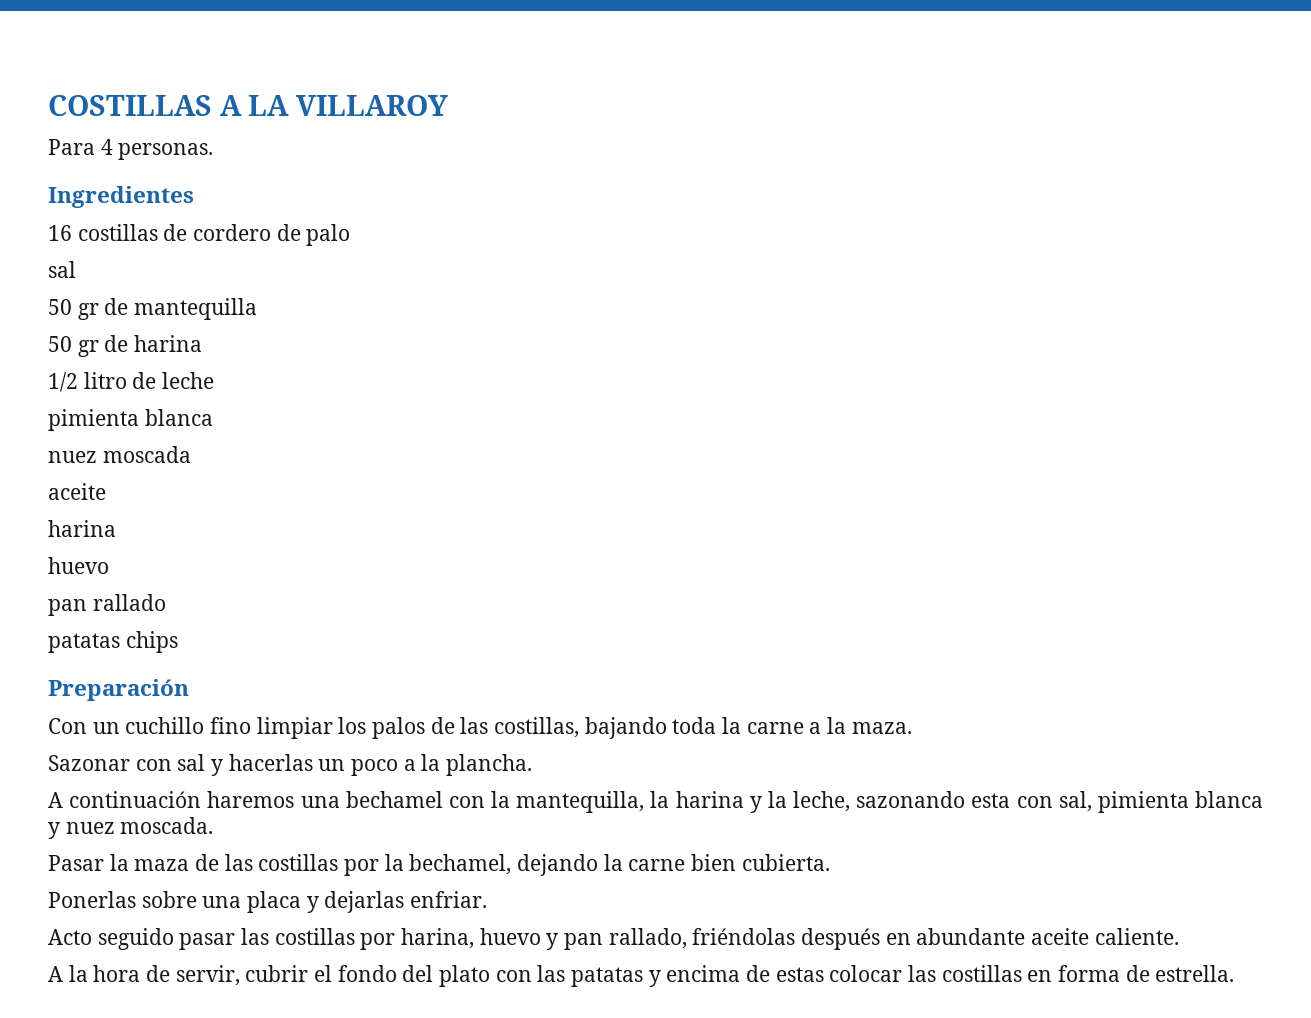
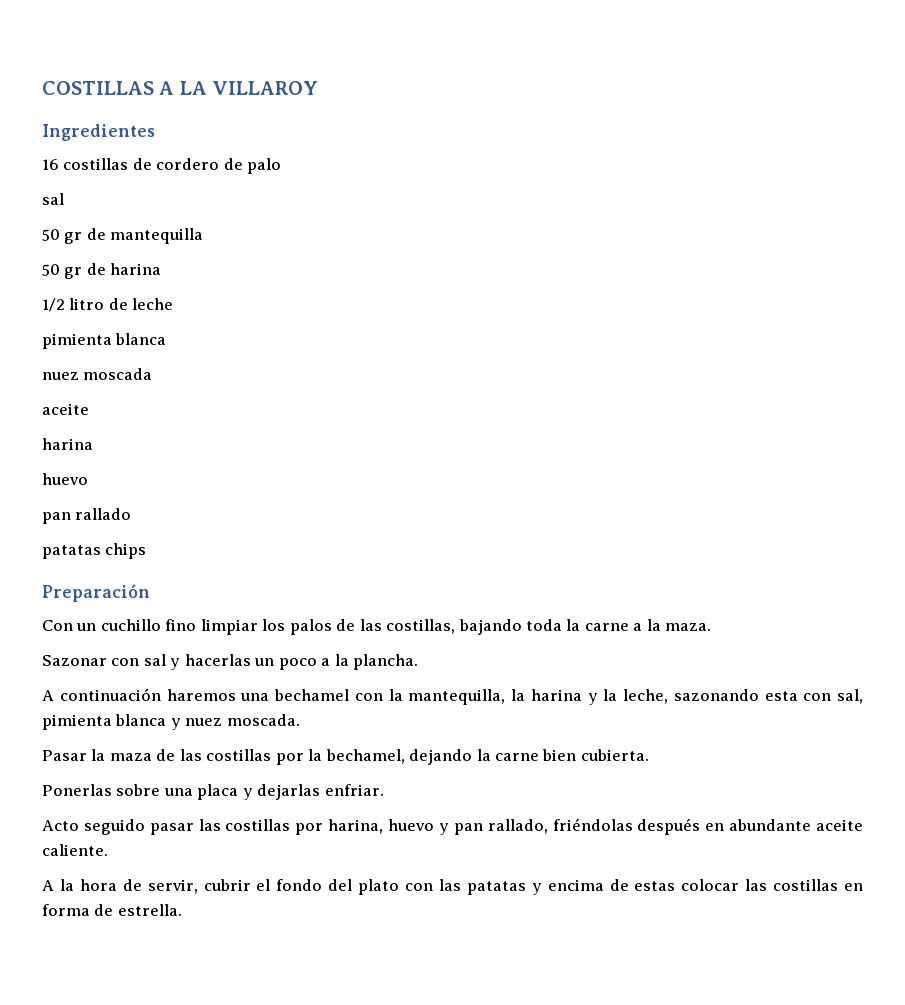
- Para 4 personas.

